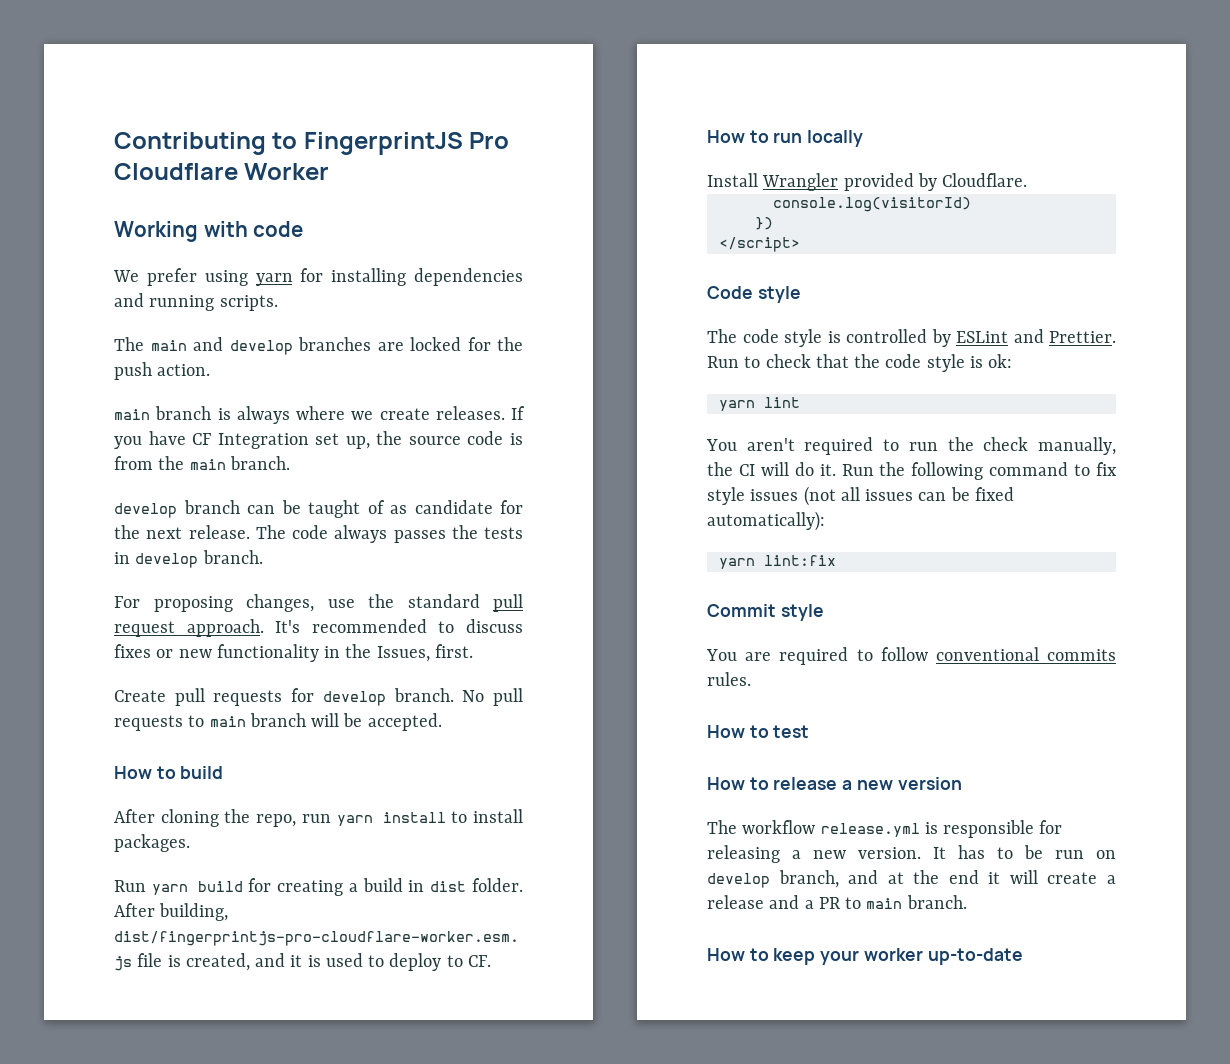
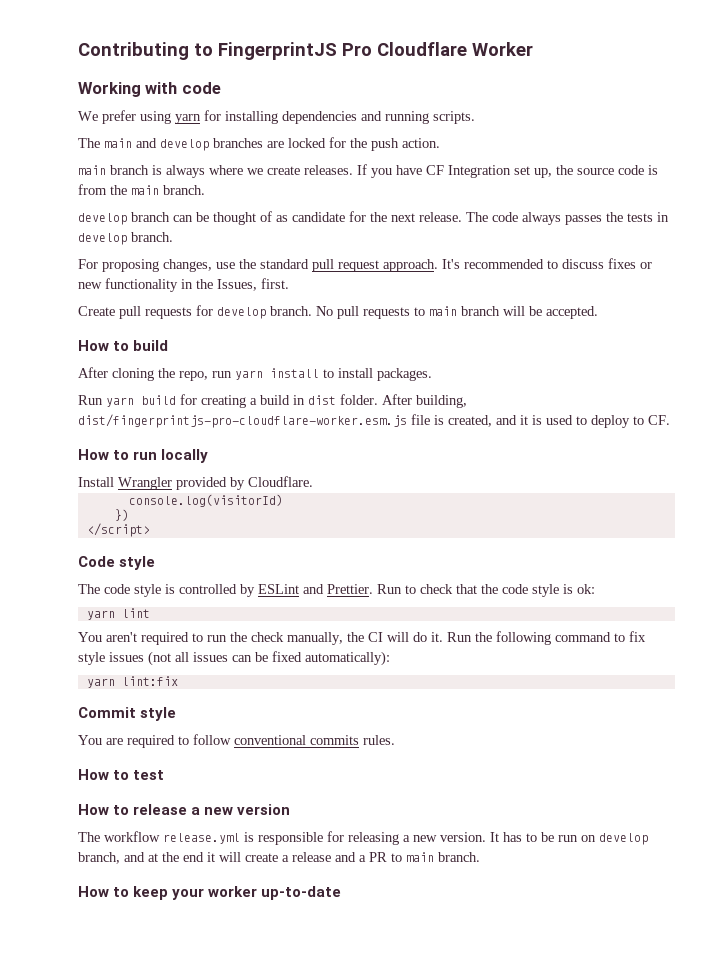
- develop branch can be taught of as candidate for the next release.
+ develop branch can be thought of as candidate for the next release.

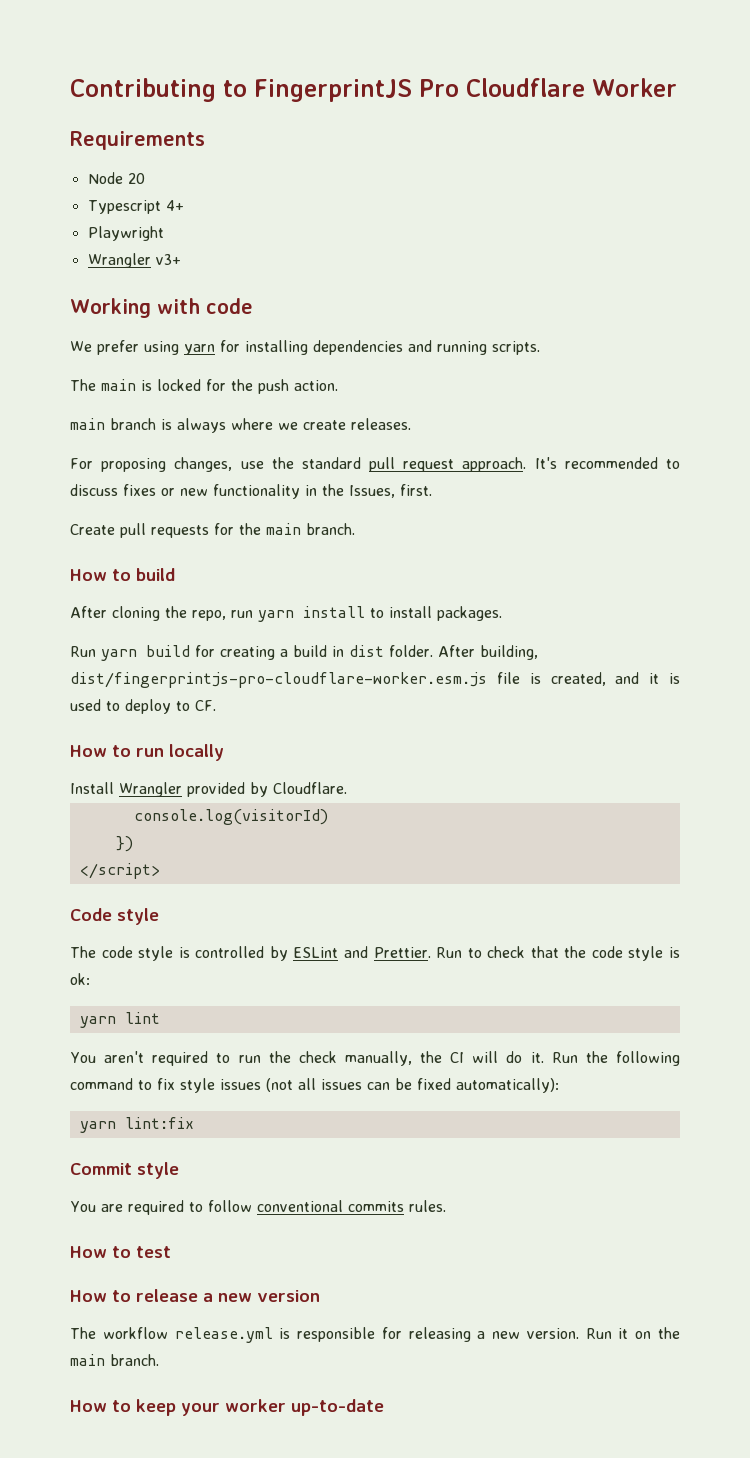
+ Requirements
+ Node 20
+ Typescript 4+
+ Playwright
+ Wrangler v3+
- The main and develop branches are locked for the push action.
+ The main is locked for the push action.
- If you have CF Integration set up, the source code is from the main branch.
- develop branch can be thought of as candidate for the next release. The code always passes the tests in develop branch.
- Create pull requests for develop branch. No pull requests to main branch will be accepted.
+ Create pull requests for the main branch.
- It has to be run on develop branch, and at the end it will create a release and a PR to main branch.
+ Run it on the main branch.

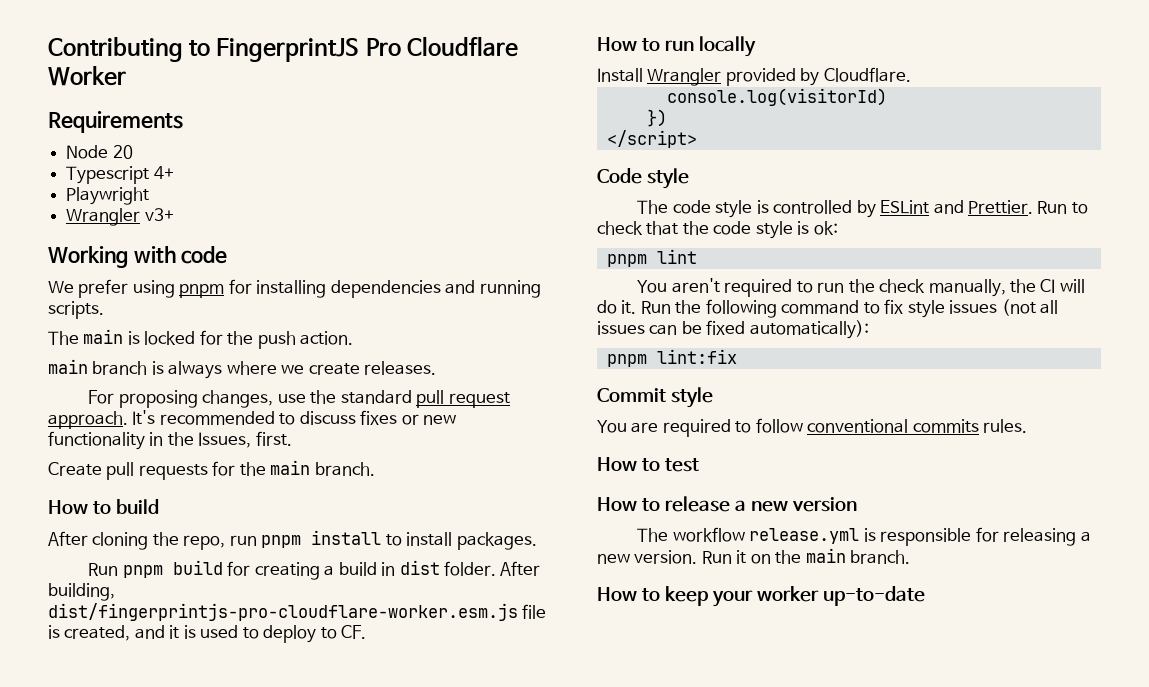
- We prefer using yarn for installing dependencies and running scripts.
+ We prefer using pnpm for installing dependencies and running scripts.
- After cloning the repo, run yarn install to install packages.
+ After cloning the repo, run pnpm install to install packages.
- Run yarn build for creating a build in dist folder.
+ Run pnpm build for creating a build in dist folder.
- yarn lint
+ pnpm lint
- yarn lint:fix
+ pnpm lint:fix

